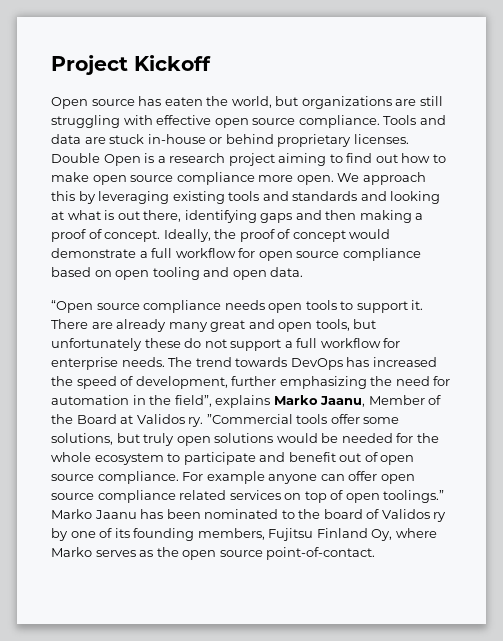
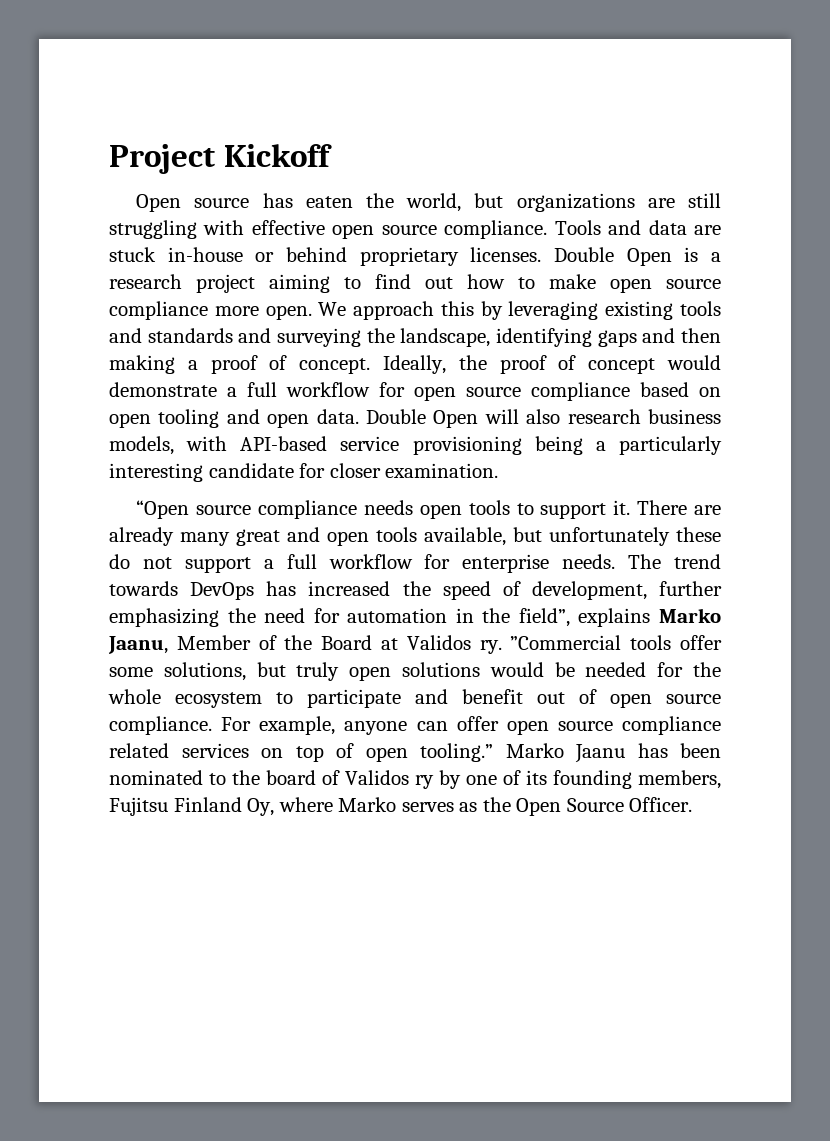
- We approach this by leveraging existing tools and standards and looking at what is out there, identifying gaps and then making a proof of concept.
+ We approach this by leveraging existing tools and standards and surveying the landscape, identifying gaps and then making a proof of concept.
+ Double Open will also research business models, with API-based service provisioning being a particularly interesting candidate for closer examination.
- There are already many great and open tools, but unfortunately these do not support a full workflow for enterprise needs.
+ There are already many great and open tools available, but unfortunately these do not support a full workflow for enterprise needs.
- For example anyone can offer open source compliance related services on top of open toolings.”
+ For example, anyone can offer open source compliance related services on top of open tooling.”
- Marko Jaanu has been nominated to the board of Validos ry by one of its founding members, Fujitsu Finland Oy, where Marko serves as the open source point-of-contact.
+ Marko Jaanu has been nominated to the board of Validos ry by one of its founding members, Fujitsu Finland Oy, where Marko serves as the Open Source Officer.

